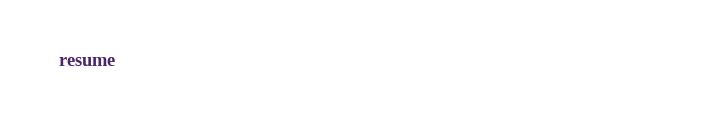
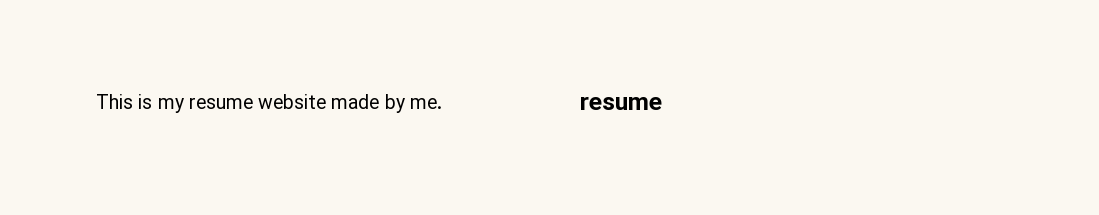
+ This is my resume website made by me.

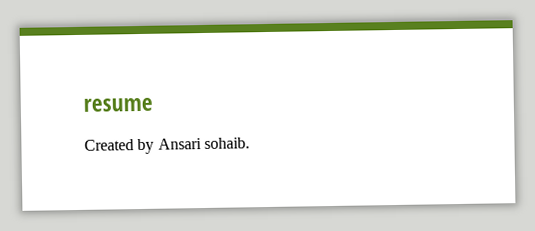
- This is my resume website made by me.
  resume
+ Created by Ansari sohaib.

